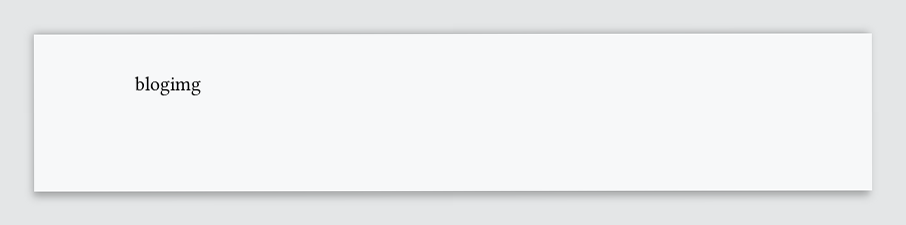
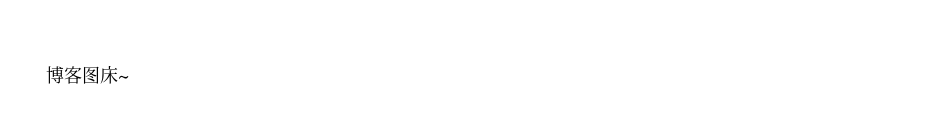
- blogimg
+ 博客图床~

